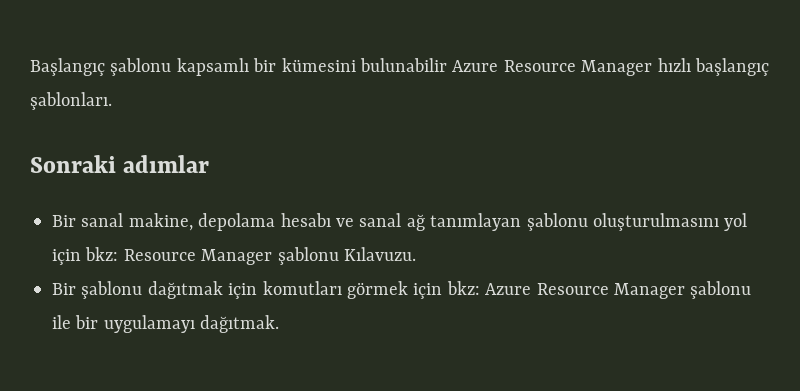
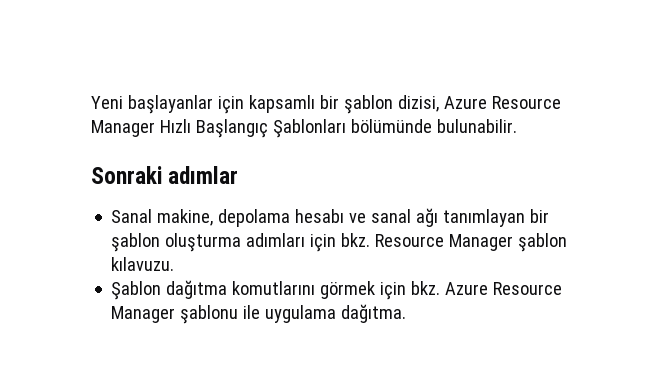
- Başlangıç şablonu kapsamlı bir kümesini bulunabilir Azure Resource Manager hızlı başlangıç şablonları.
+ Yeni başlayanlar için kapsamlı bir şablon dizisi, Azure Resource Manager Hızlı Başlangıç Şablonları bölümünde bulunabilir.
- Bir sanal makine, depolama hesabı ve sanal ağ tanımlayan şablonu oluşturulmasını yol için bkz: Resource Manager şablonu Kılavuzu.
- Bir şablonu dağıtmak için komutları görmek için bkz: Azure Resource Manager şablonu ile bir uygulamayı dağıtmak.
+ Sanal makine, depolama hesabı ve sanal ağı tanımlayan bir şablon oluşturma adımları için bkz. Resource Manager şablon kılavuzu.
+ Şablon dağıtma komutlarını görmek için bkz. Azure Resource Manager şablonu ile uygulama dağıtma.

